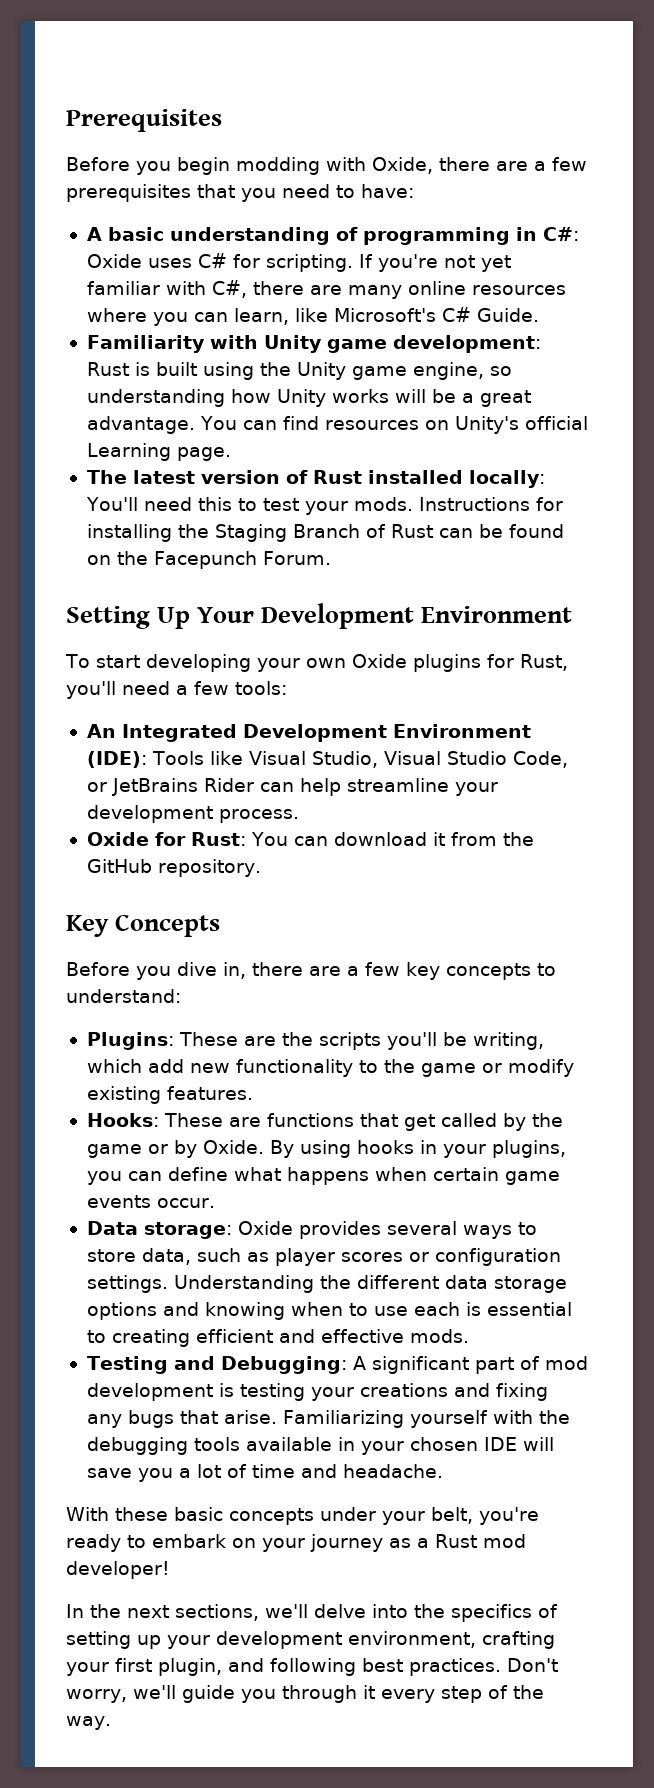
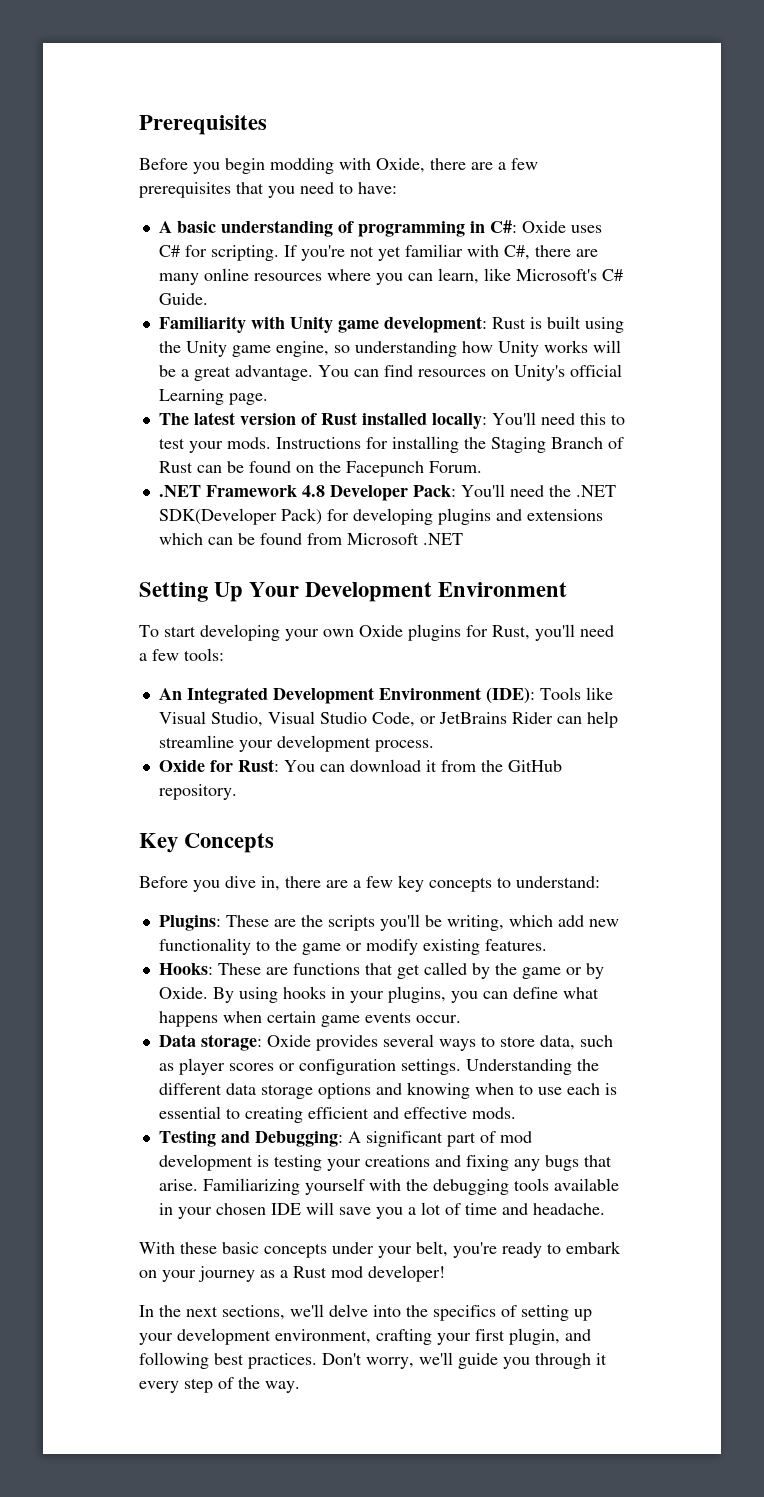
+ .NET Framework 4.8 Developer Pack: You'll need the .NET SDK(Developer Pack) for developing plugins and extensions which can be found from Microsoft .NET

